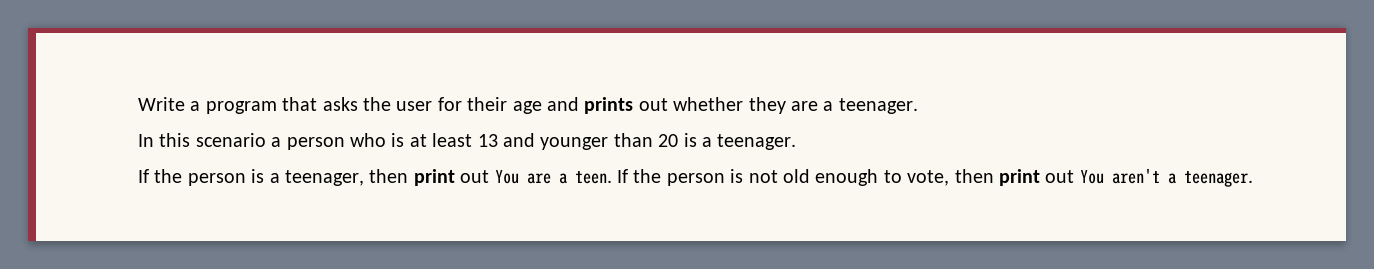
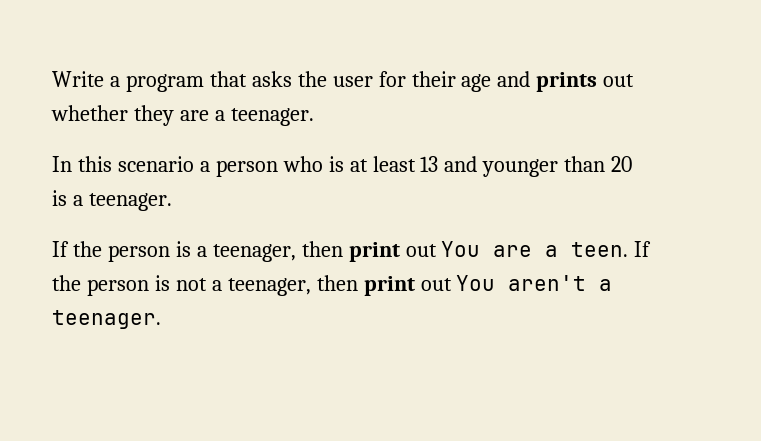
- If the person is not old enough to vote, then print out You aren't a teenager.
+ If the person is not a teenager, then print out You aren't a teenager.

